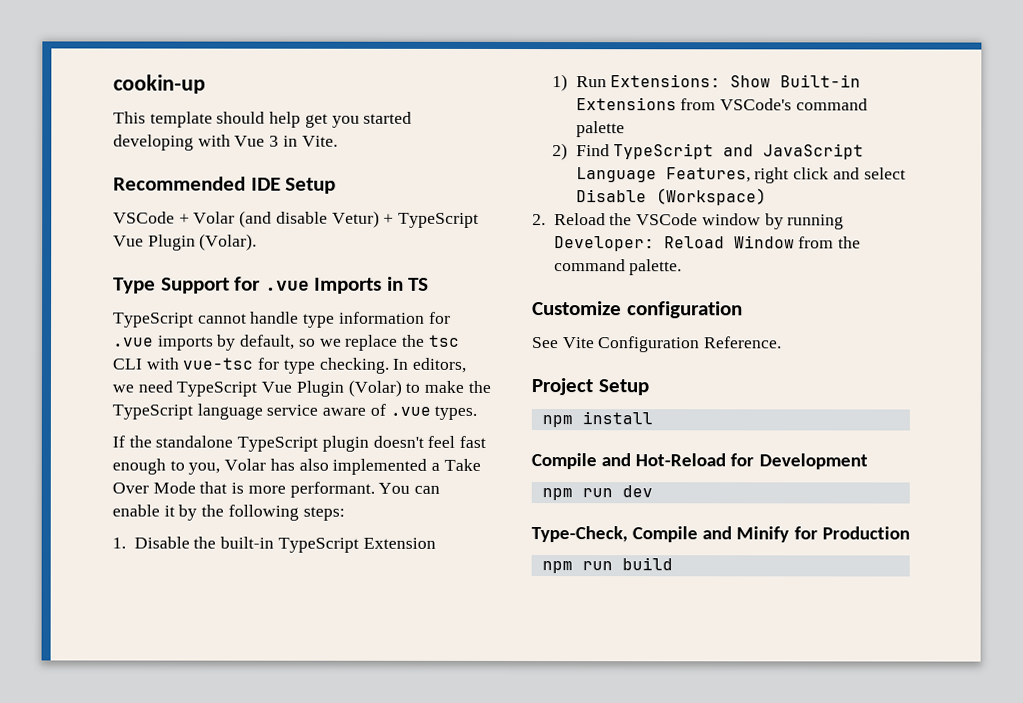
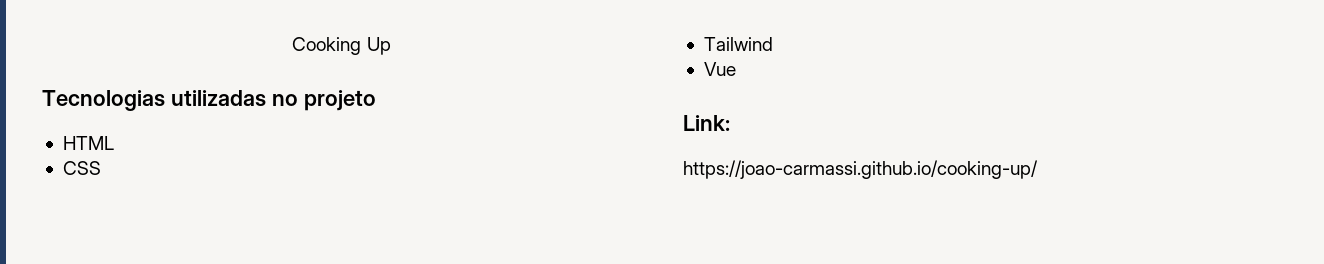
- cookin-up
- This template should help get you started developing with Vue 3 in Vite.
- Recommended IDE Setup
- VSCode + Volar (and disable Vetur) + TypeScript Vue Plugin (Volar).
- Type Support for .vue Imports in TS
- TypeScript cannot handle type information for .vue imports by default, so we replace the tsc CLI with vue-tsc for type checking. In editors, we need TypeScript Vue Plugin (Volar) to make the TypeScript language service aware of .vue types.
- If the standalone TypeScript plugin doesn't feel fast enough to you, Volar has also implemented a Take Over Mode that is more performant. You can enable it by the following steps:
- 1. Disable the built-in TypeScript Extension
- 1) Run Extensions: Show Built-in Extensions from VSCode's command palette
- 2) Find TypeScript and JavaScript Language Features, right click and select Disable (Workspace)
- 2. Reload the VSCode window by running Developer: Reload Window from the command palette.
- Customize configuration
- See Vite Configuration Reference.
- Project Setup
- npm install
- Compile and Hot-Reload for Development
- npm run dev
- Type-Check, Compile and Minify for Production
- npm run build
+ Cooking Up
+ Tecnologias utilizadas no projeto
+ HTML
+ CSS
+ Tailwind
+ Vue
+ Link:
+ https://joao-carmassi.github.io/cooking-up/

